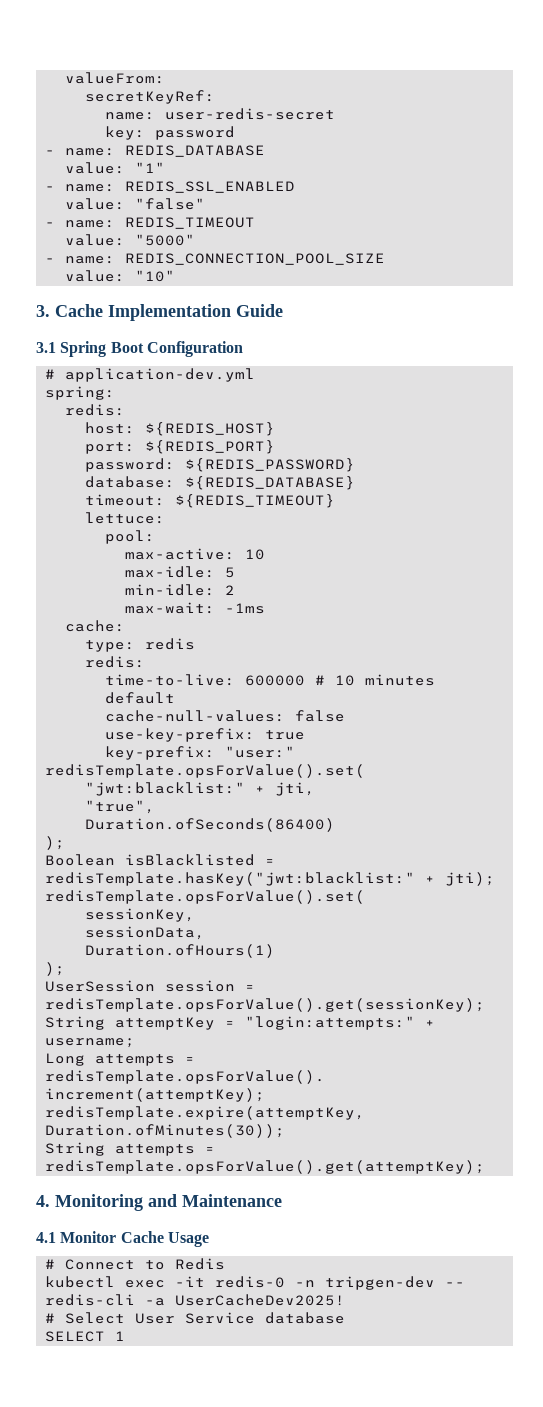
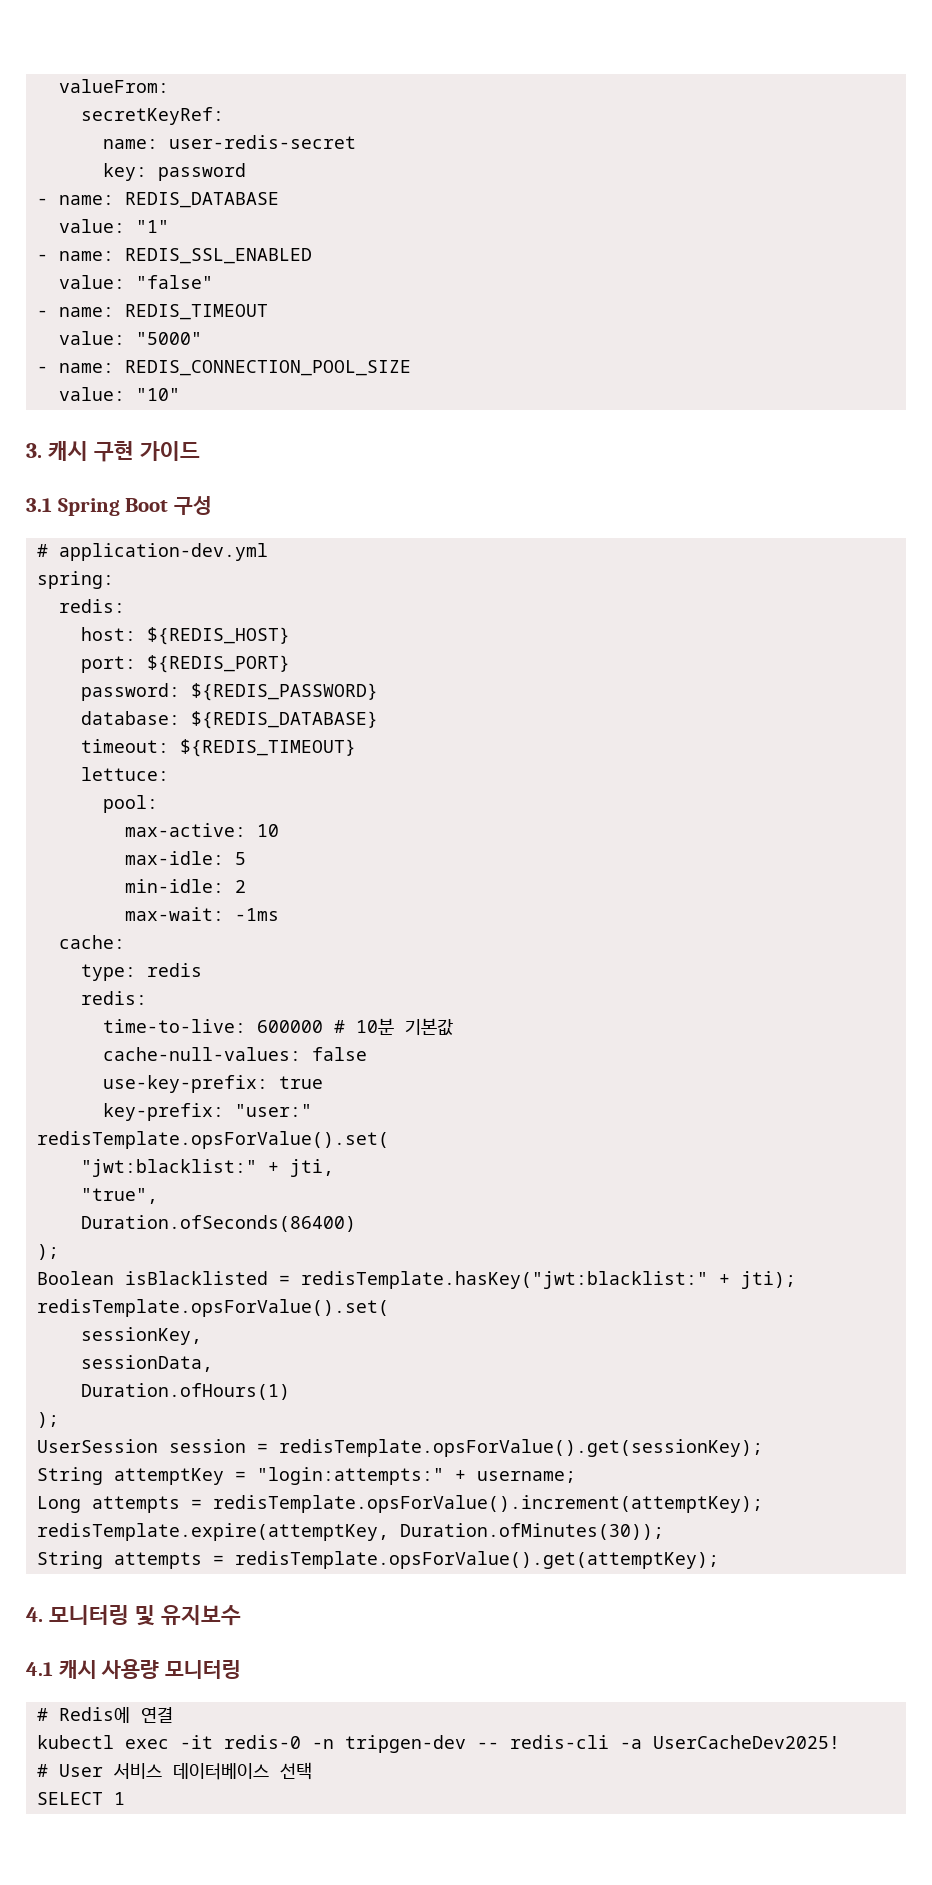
- 3. Cache Implementation Guide
+ 3. 캐시 구현 가이드
- 3.1 Spring Boot Configuration
+ 3.1 Spring Boot 구성
- time-to-live: 600000 # 10 minutes default
+ time-to-live: 600000 # 10분 기본값
- 4. Monitoring and Maintenance
- 4.1 Monitor Cache Usage
- # Connect to Redis
+ 4. 모니터링 및 유지보수
+ 4.1 캐시 사용량 모니터링
+ # Redis에 연결
- # Select User Service database
+ # User 서비스 데이터베이스 선택

